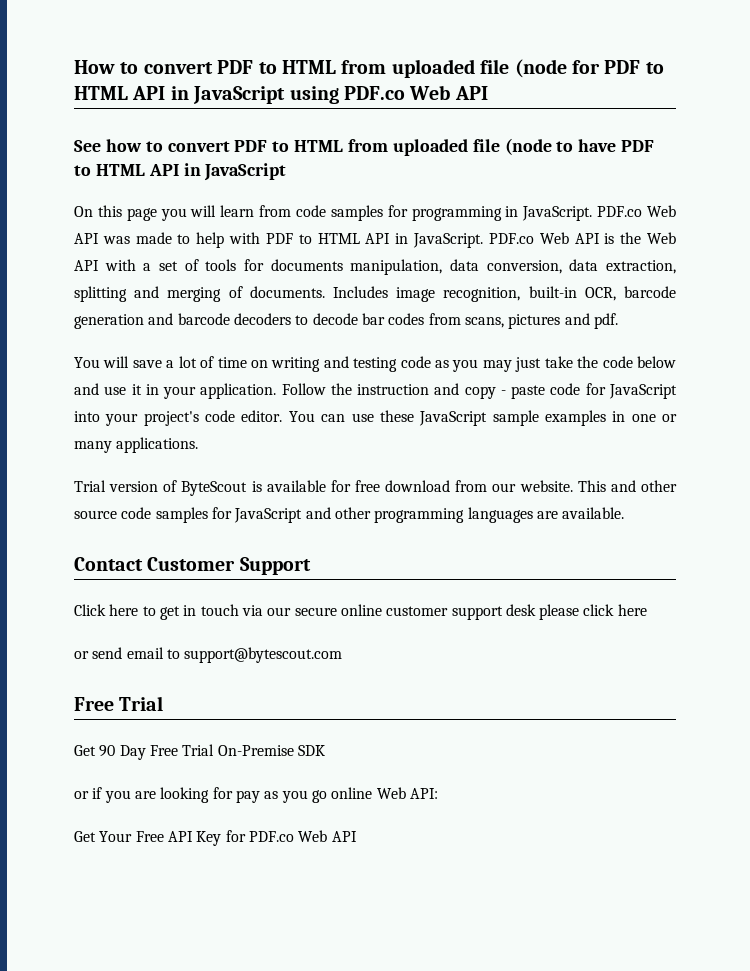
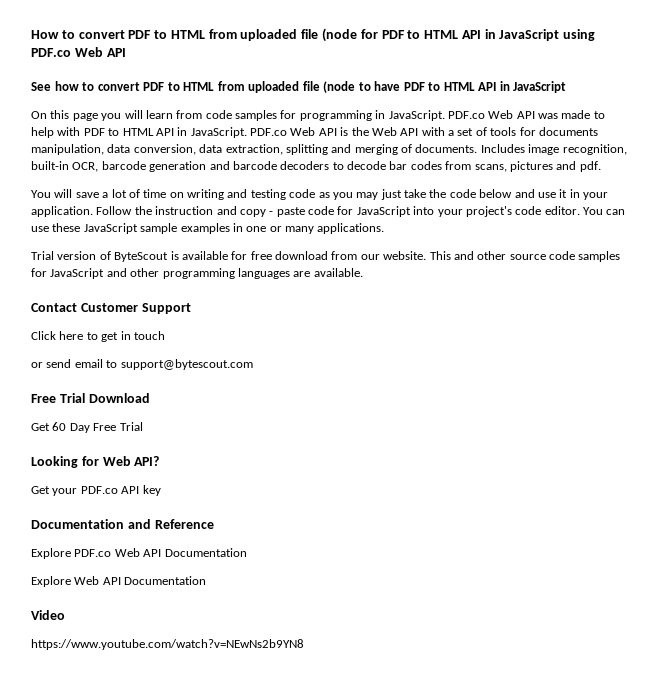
- Click here to get in touch via our secure online customer support desk please click here
+ Click here to get in touch
  or send email to support@bytescout.com
- Free Trial
- Get 90 Day Free Trial On-Premise SDK
- or if you are looking for pay as you go online Web API:
- Get Your Free API Key for PDF.co Web API
+ Free Trial Download
+ Get 60 Day Free Trial
+ Looking for Web API?
+ Get your PDF.co API key
+ Documentation and Reference
+ Explore PDF.co Web API Documentation
+ Explore Web API Documentation
+ Video
+ https://www.youtube.com/watch?v=NEwNs2b9YN8

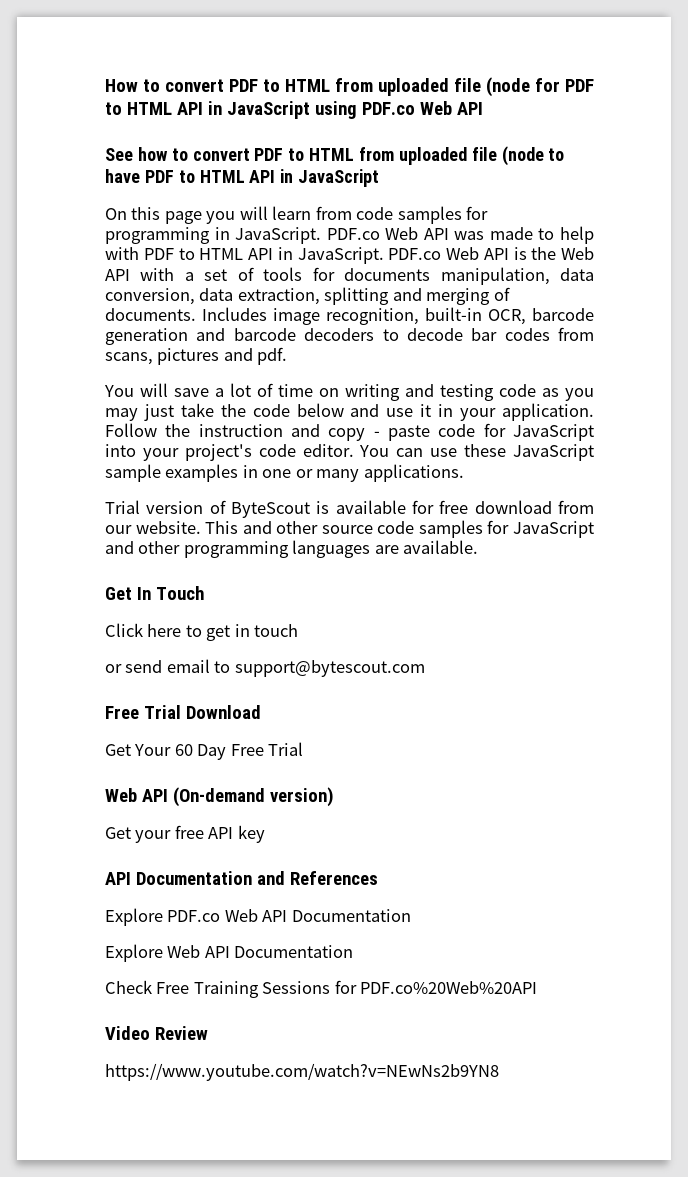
- Contact Customer Support
+ Get In Touch
- Get 60 Day Free Trial
+ Get Your 60 Day Free Trial
- Looking for Web API?
+ Web API (On-demand version)
- Get your PDF.co API key
+ Get your free API key
- Documentation and Reference
+ API Documentation and References
+ Check Free Training Sessions for PDF.co%20Web%20API
- Video
+ Video Review

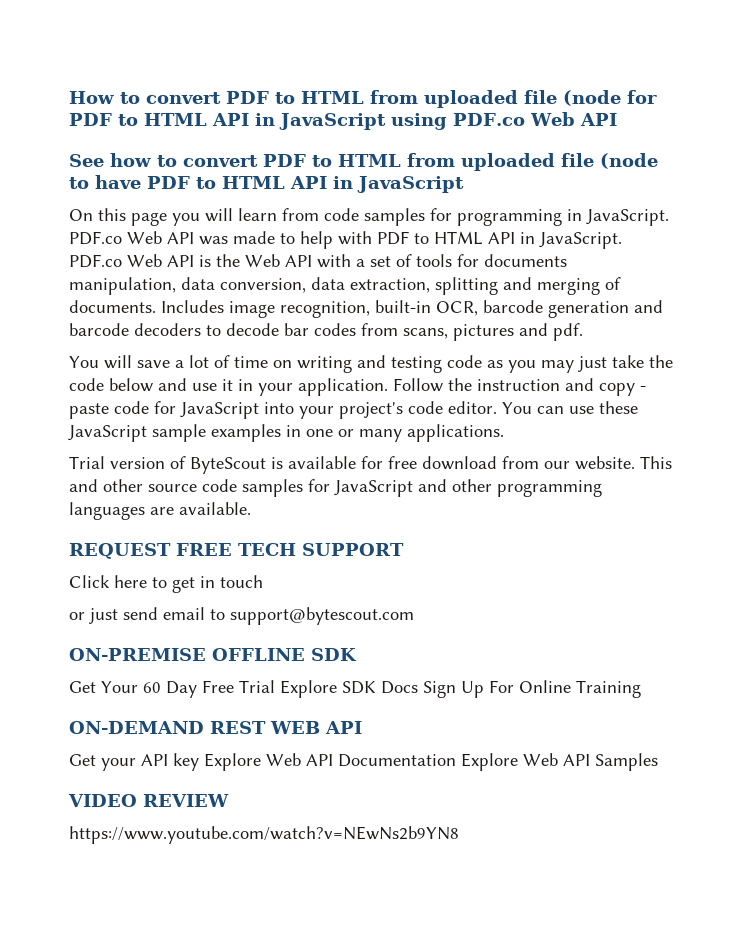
- Get In Touch
+ REQUEST FREE TECH SUPPORT
- or send email to support@bytescout.com
+ or just send email to support@bytescout.com
- Free Trial Download
+ ON-PREMISE OFFLINE SDK
- Get Your 60 Day Free Trial
- Web API (On-demand version)
+ Get Your 60 Day Free Trial Explore SDK Docs Sign Up For Online Training
+ ON-DEMAND REST WEB API
- Get your free API key
- API Documentation and References
- Explore PDF.co Web API Documentation
- Explore Web API Documentation
- Check Free Training Sessions for PDF.co%20Web%20API
- Video Review
+ Get your API key Explore Web API Documentation Explore Web API Samples
+ VIDEO REVIEW

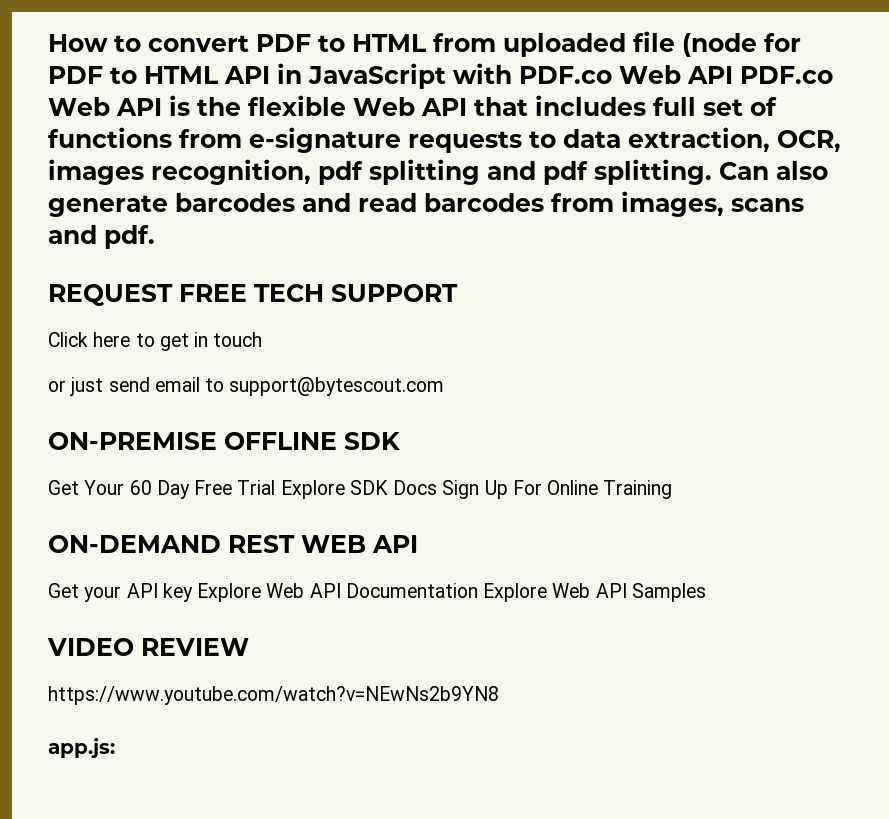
- How to convert PDF to HTML from uploaded file (node for PDF to HTML API in JavaScript using PDF.co Web API
- See how to convert PDF to HTML from uploaded file (node to have PDF to HTML API in JavaScript
- On this page you will learn from code samples for programming in JavaScript. PDF.co Web API was made to help with PDF to HTML API in JavaScript. PDF.co Web API is the Web API with a set of tools for documents manipulation, data conversion, data extraction, splitting and merging of documents. Includes image recognition, built-in OCR, barcode generation and barcode decoders to decode bar codes from scans, pictures and pdf.
- You will save a lot of time on writing and testing code as you may just take the code below and use it in your application. Follow the instruction and copy - paste code for JavaScript into your project's code editor. You can use these JavaScript sample examples in one or many applications.
- Trial version of ByteScout is available for free download from our website. This and other source code samples for JavaScript and other programming languages are available.
+ How to convert PDF to HTML from uploaded file (node for PDF to HTML API in JavaScript with PDF.co Web API PDF.co Web API is the flexible Web API that includes full set of functions from e-signature requests to data extraction, OCR, images recognition, pdf splitting and pdf splitting. Can also generate barcodes and read barcodes from images, scans and pdf.
+ app.js:

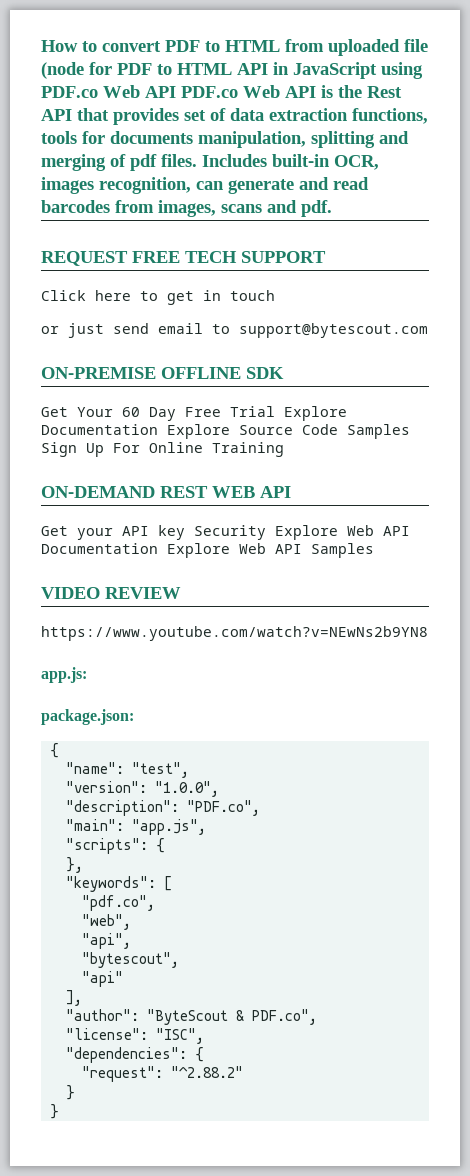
- How to convert PDF to HTML from uploaded file (node for PDF to HTML API in JavaScript with PDF.co Web API PDF.co Web API is the flexible Web API that includes full set of functions from e-signature requests to data extraction, OCR, images recognition, pdf splitting and pdf splitting. Can also generate barcodes and read barcodes from images, scans and pdf.
+ How to convert PDF to HTML from uploaded file (node for PDF to HTML API in JavaScript using PDF.co Web API PDF.co Web API is the Rest API that provides set of data extraction functions, tools for documents manipulation, splitting and merging of pdf files. Includes built-in OCR, images recognition, can generate and read barcodes from images, scans and pdf.
- Get Your 60 Day Free Trial Explore SDK Docs Sign Up For Online Training
+ Get Your 60 Day Free Trial Explore Documentation Explore Source Code Samples Sign Up For Online Training
- Get your API key Explore Web API Documentation Explore Web API Samples
+ Get your API key Security Explore Web API Documentation Explore Web API Samples
+ package.json:
+ {
+ "name": "test",
+ "version": "1.0.0",
+ "description": "PDF.co",
+ "main": "app.js",
+ "scripts": {
+ },
+ "keywords": [
+ "pdf.co",
+ "web",
+ "api",
+ "bytescout",
+ "api"
+ ],
+ "author": "ByteScout & PDF.co",
+ "license": "ISC",
+ "dependencies": {
+ "request": "^2.88.2"
+ }
+ }

